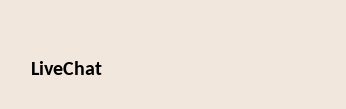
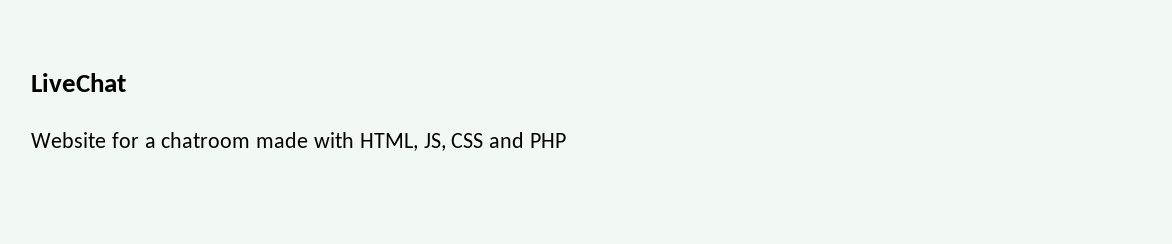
+ Website for a chatroom made with HTML, JS, CSS and PHP

